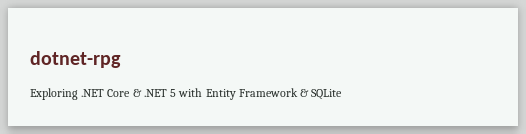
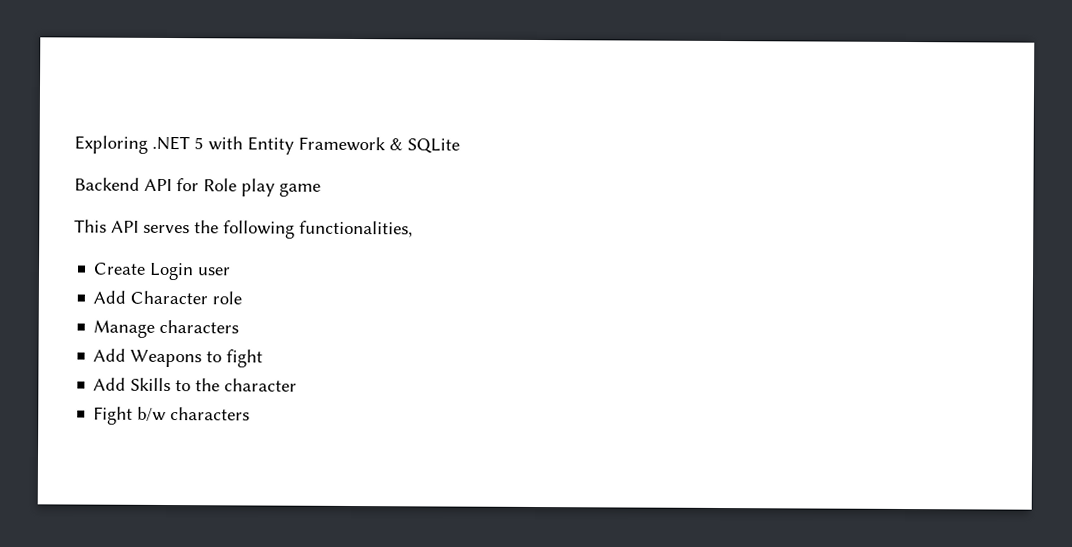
- dotnet-rpg
- Exploring .NET Core & .NET 5 with Entity Framework & SQLite
+ Exploring .NET 5 with Entity Framework & SQLite
+ Backend API for Role play game
+ This API serves the following functionalities,
+ Create Login user
+ Add Character role
+ Manage characters
+ Add Weapons to fight
+ Add Skills to the character
+ Fight b/w characters

